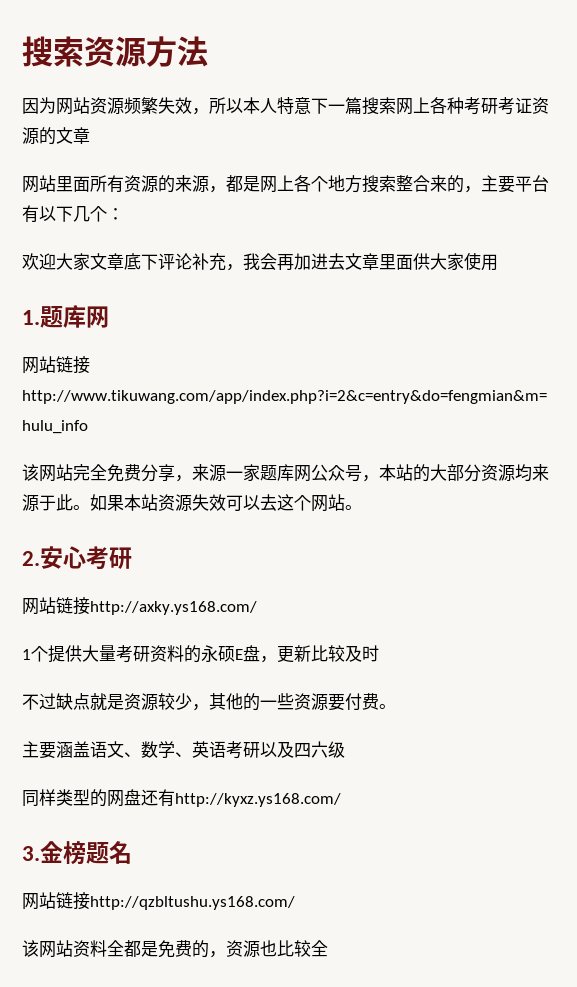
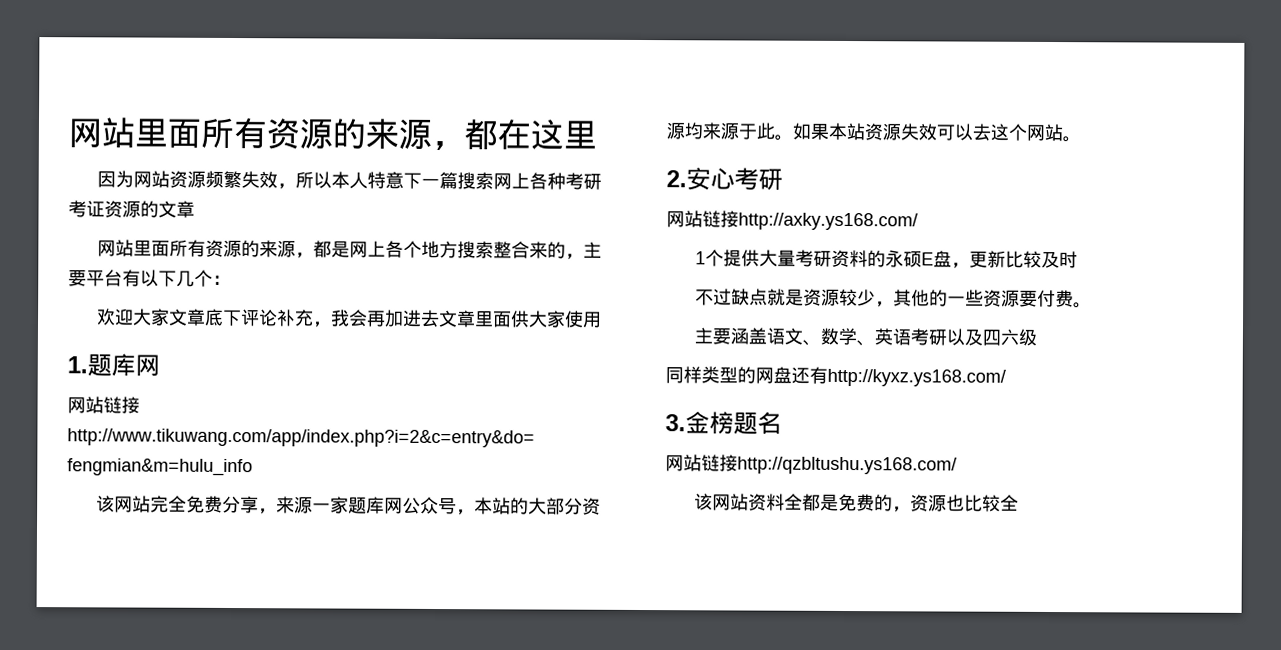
- 搜索资源方法
+ 网站里面所有资源的来源，都在这里

